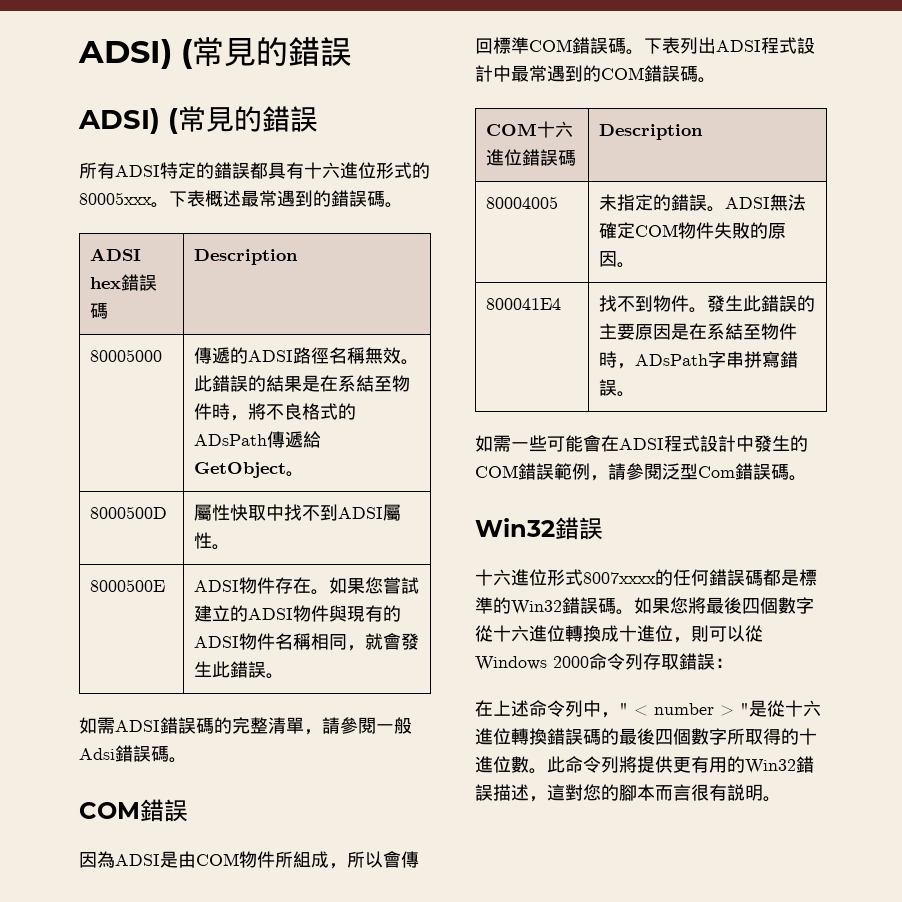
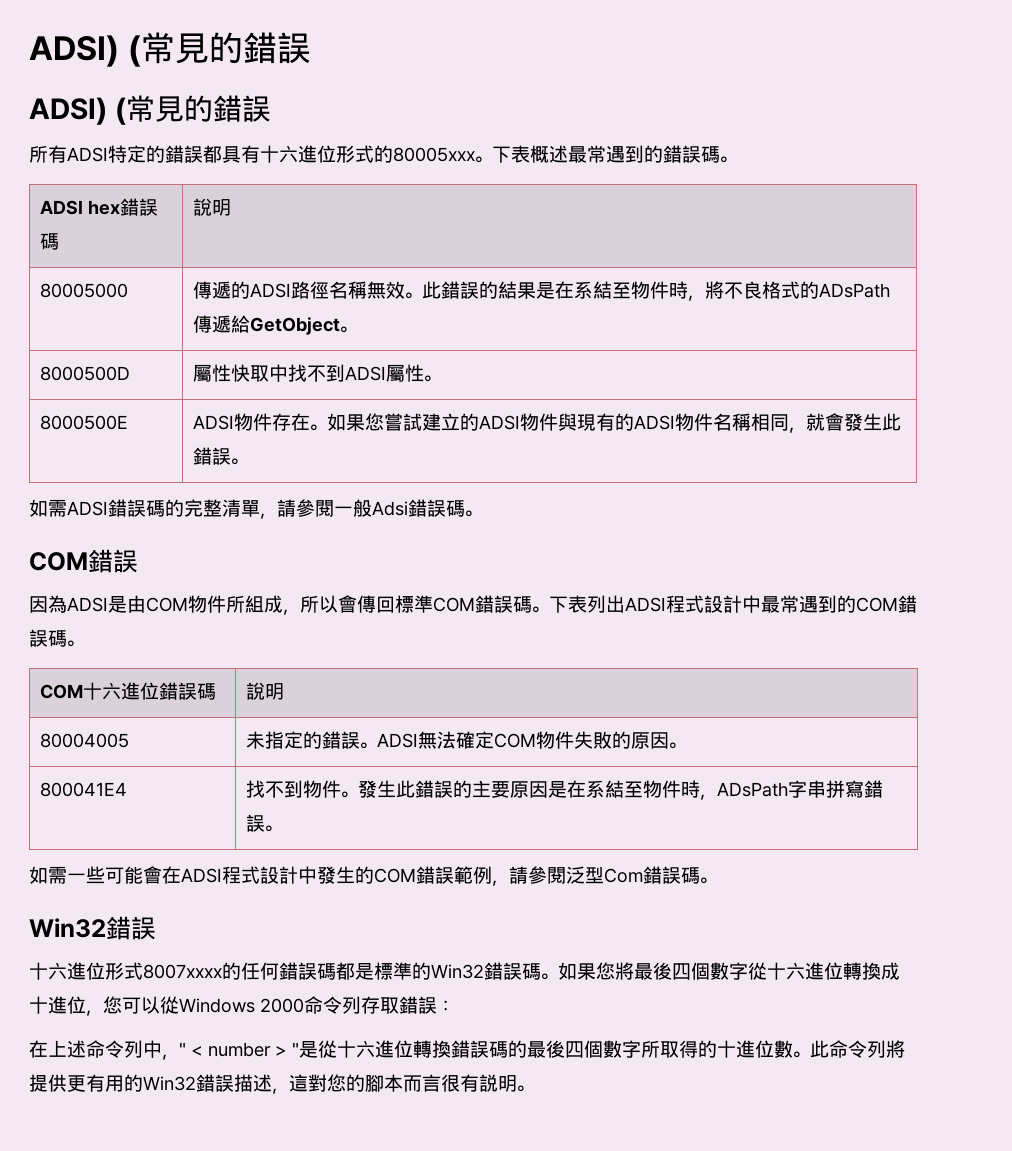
- ADSI hex錯誤碼 | Description
+ ADSI hex錯誤碼 | 說明
- COM十六進位錯誤碼 | Description
+ COM十六進位錯誤碼 | 說明
- 如果您將最後四個數字從十六進位轉換成十進位，則可以從Windows 2000命令列存取錯誤：
+ 如果您將最後四個數字從十六進位轉換成十進位，您可以從Windows 2000命令列存取錯誤：

